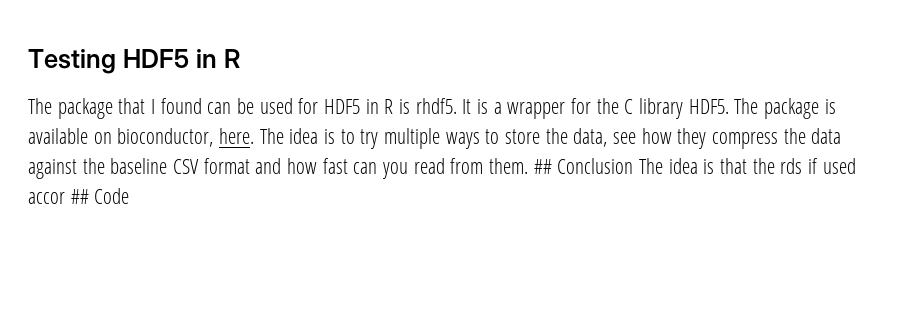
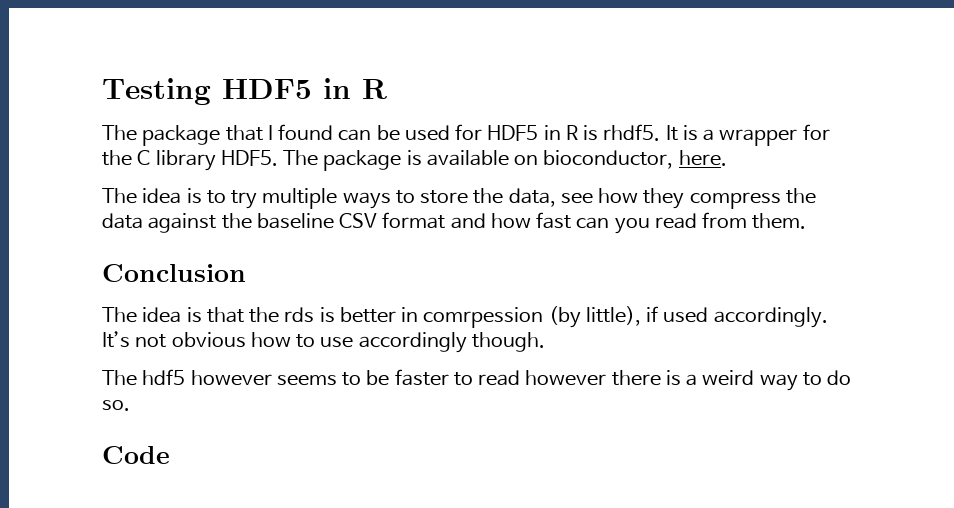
- The package is available on bioconductor, here. The idea is to try multiple ways to store the data, see how they compress the data against the baseline CSV format and how fast can you read from them. ## Conclusion The idea is that the rds if used accor ## Code
+ The package is available on bioconductor, here.
+ The idea is to try multiple ways to store the data, see how they compress the data against the baseline CSV format and how fast can you read from them.
+ Conclusion
+ The idea is that the rds is better in comrpession (by little), if used accordingly. It’s not obvious how to use accordingly though.
+ The hdf5 however seems to be faster to read however there is a weird way to do so.
+ Code

